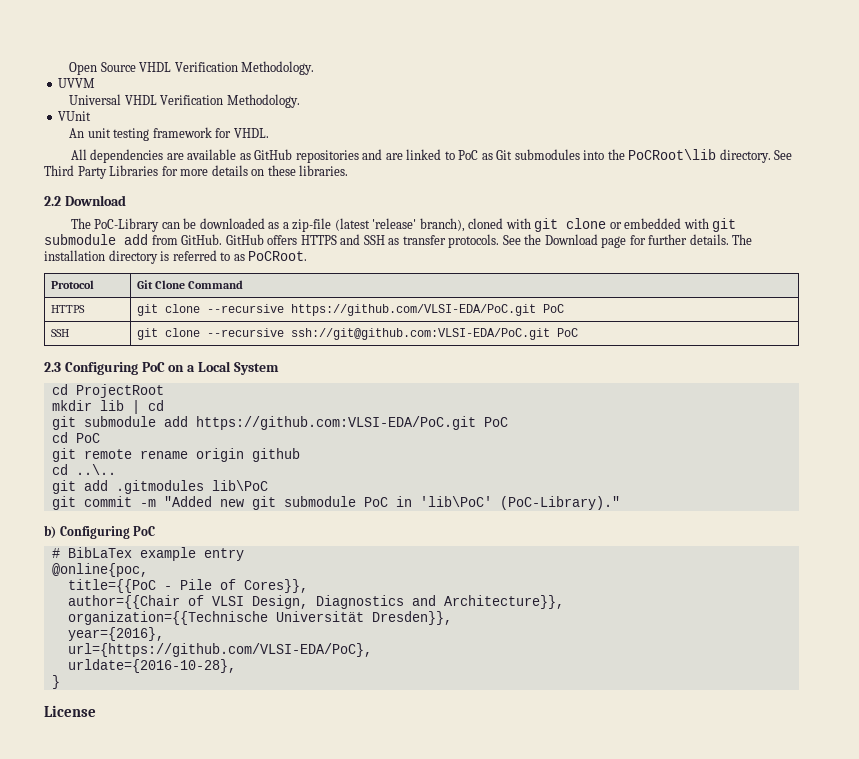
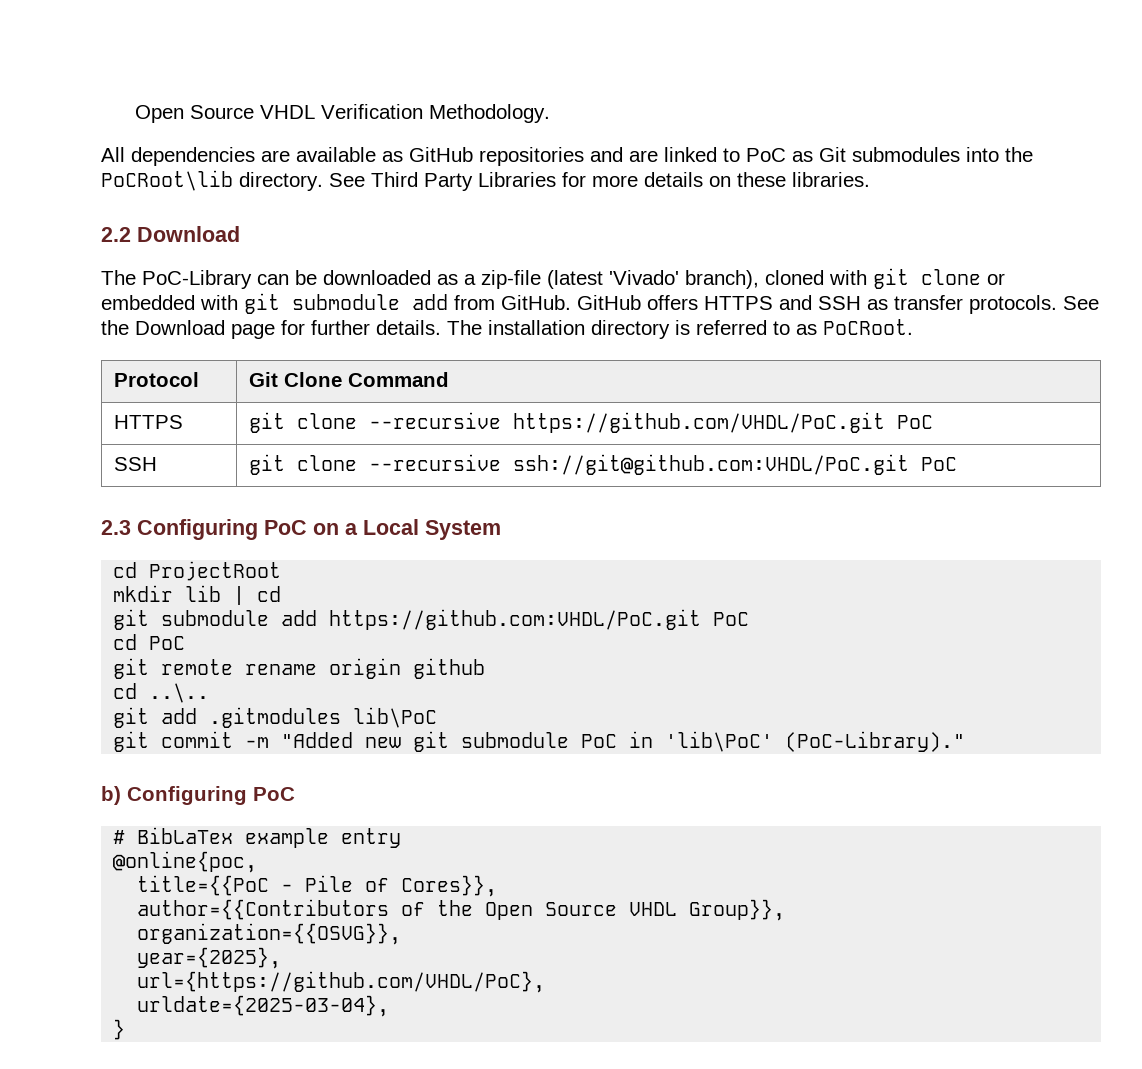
- UVVM
- Universal VHDL Verification Methodology.
- VUnit
- An unit testing framework for VHDL.
- The PoC-Library can be downloaded as a zip-file (latest 'release' branch), cloned with git clone or embedded with git submodule add from GitHub.
+ The PoC-Library can be downloaded as a zip-file (latest 'Vivado' branch), cloned with git clone or embedded with git submodule add from GitHub.
- HTTPS | git clone --recursive https://github.com/VLSI-EDA/PoC.git PoC
+ HTTPS | git clone --recursive https://github.com/VHDL/PoC.git PoC
- SSH | git clone --recursive ssh://git@github.com:VLSI-EDA/PoC.git PoC
+ SSH | git clone --recursive ssh://git@github.com:VHDL/PoC.git PoC
- git submodule add https://github.com:VLSI-EDA/PoC.git PoC
+ git submodule add https://github.com:VHDL/PoC.git PoC
- author={{Chair of VLSI Design, Diagnostics and Architecture}},
- organization={{Technische Universität Dresden}},
- year={2016},
- url={https://github.com/VLSI-EDA/PoC},
- urldate={2016-10-28},
+ author={{Contributors of the Open Source VHDL Group}},
+ organization={{OSVG}},
+ year={2025},
+ url={https://github.com/VHDL/PoC},
+ urldate={2025-03-04},
- License

